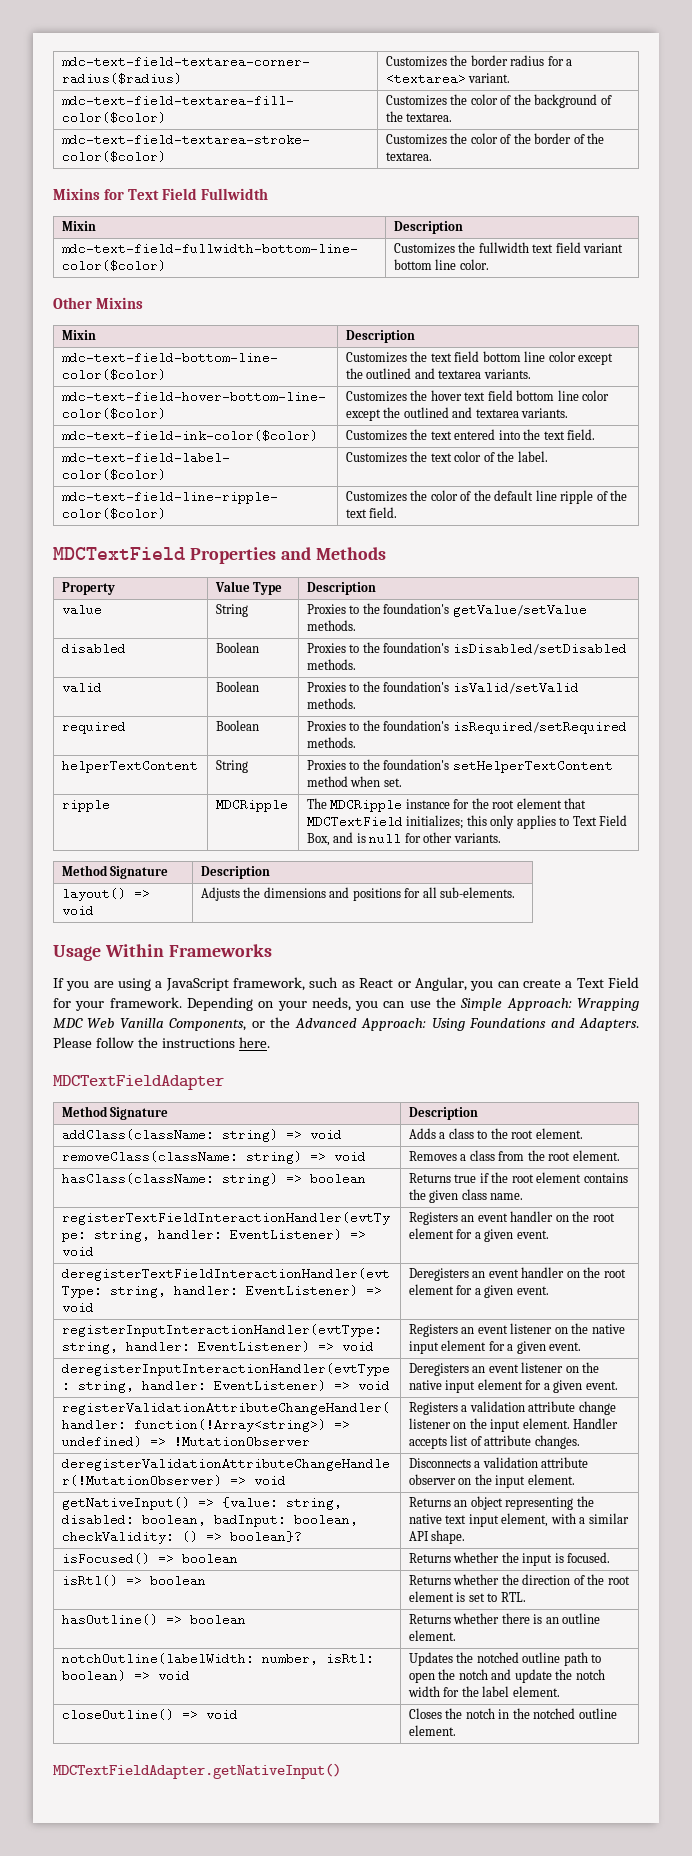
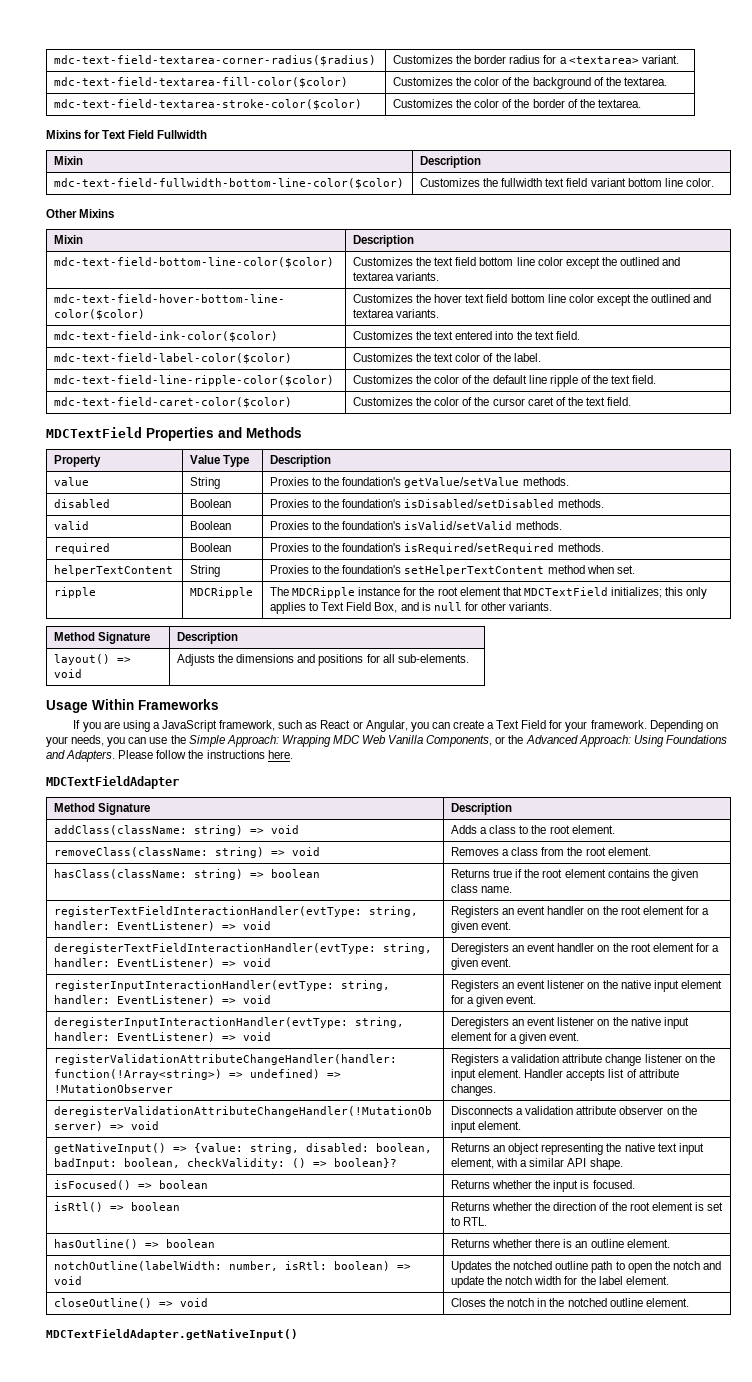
+ mdc-text-field-caret-color($color) | Customizes the color of the cursor caret of the text field.

